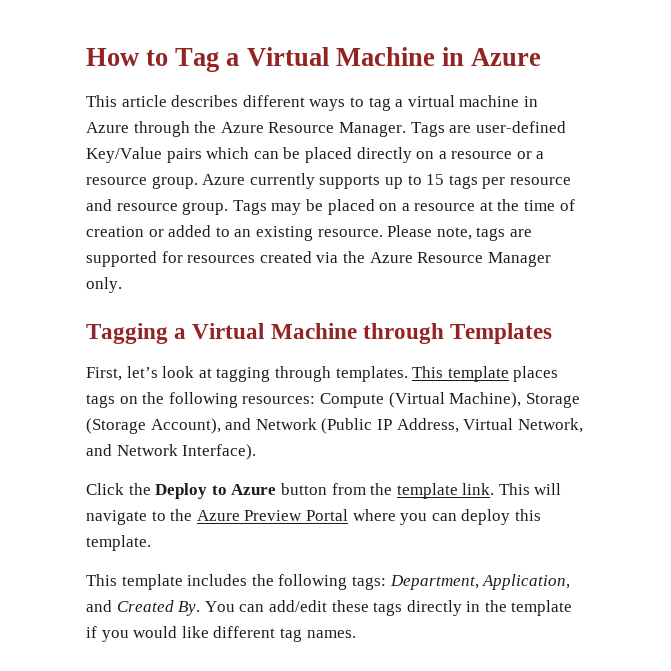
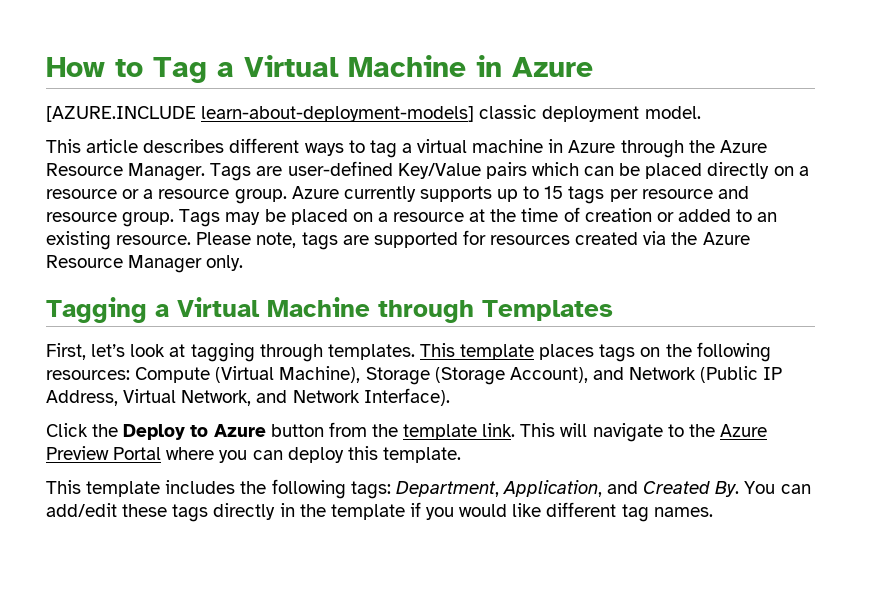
+ [AZURE.INCLUDE learn-about-deployment-models] classic deployment model.

